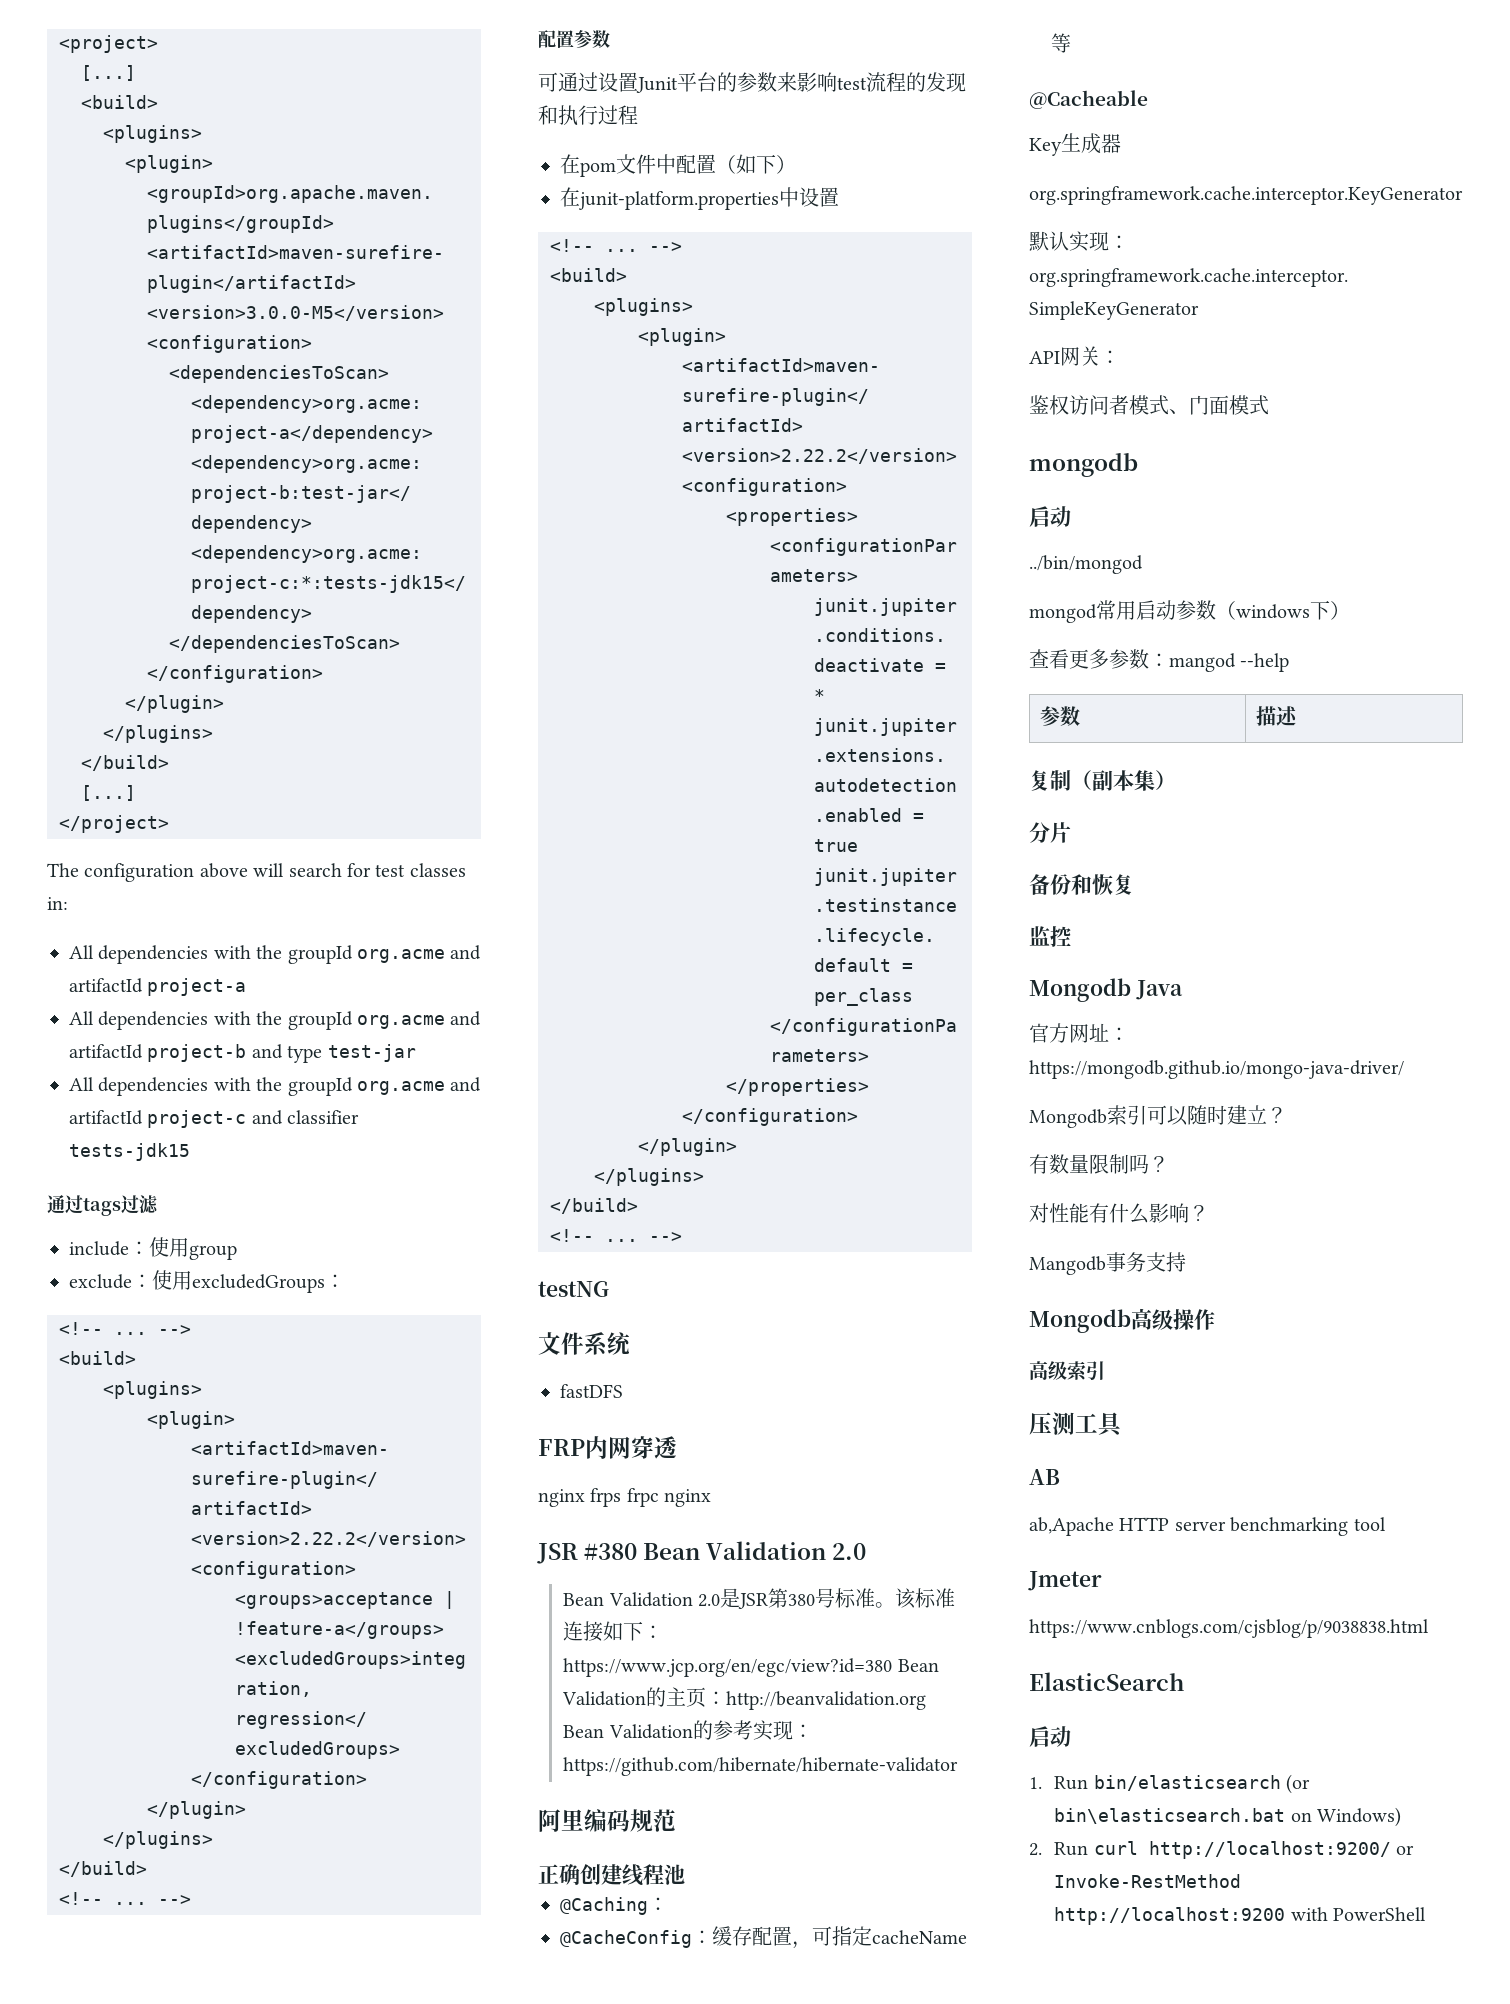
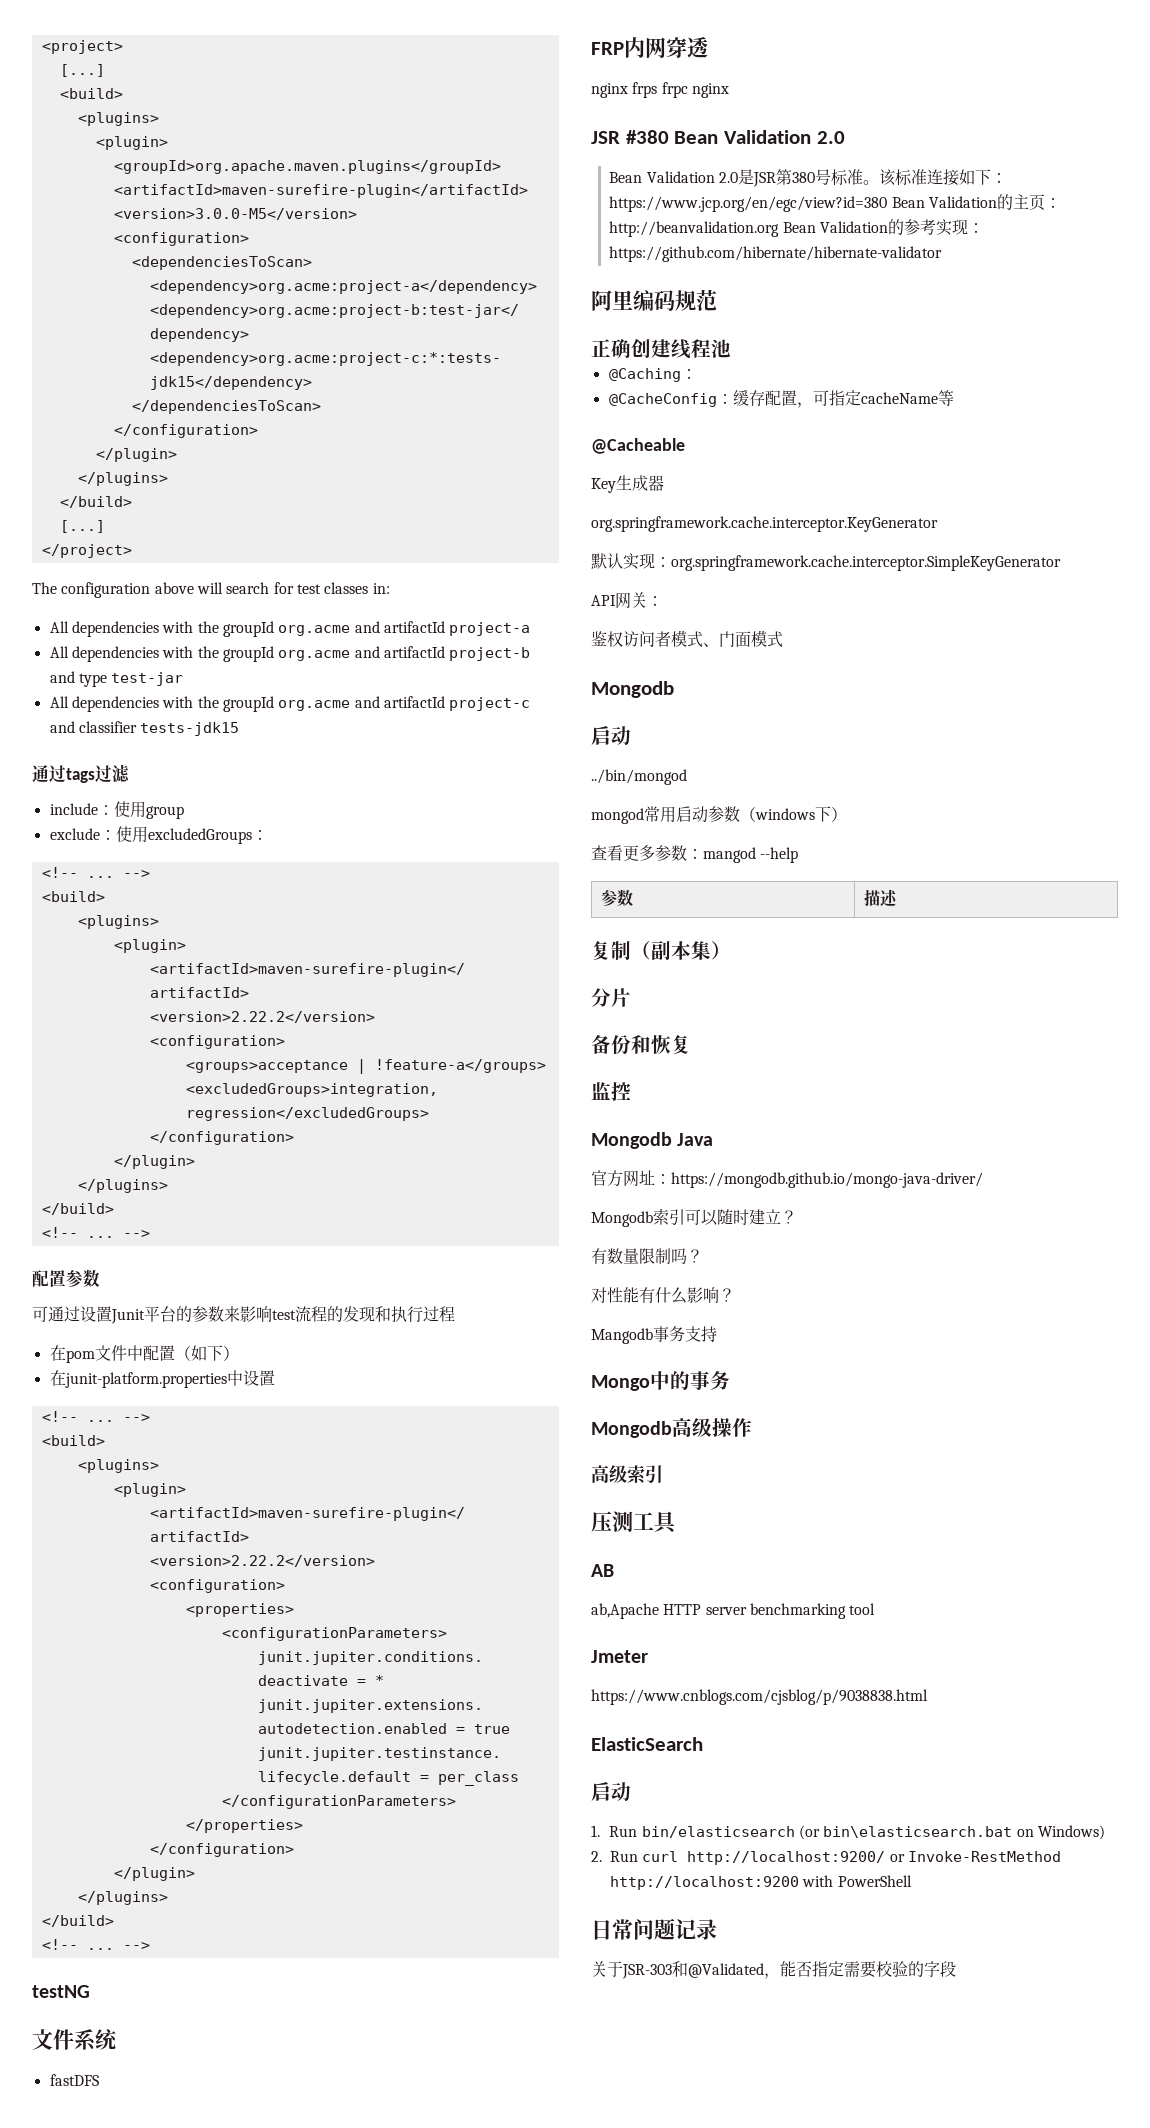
  鉴权访问者模式、门面模式
- mongodb
+ Mongodb
+ Mongo中的事务
+ 日常问题记录
+ 关于JSR-303和@Validated，能否指定需要校验的字段

